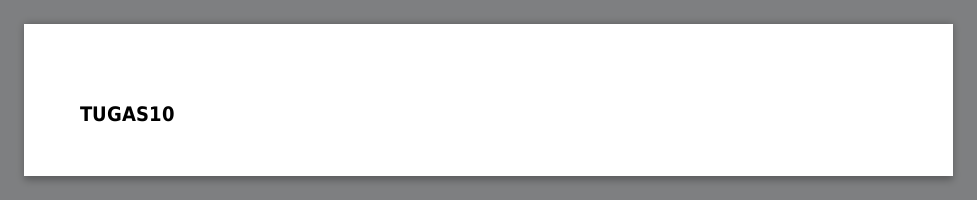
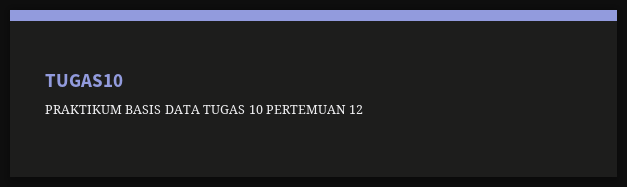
+ PRAKTIKUM BASIS DATA TUGAS 10 PERTEMUAN 12

